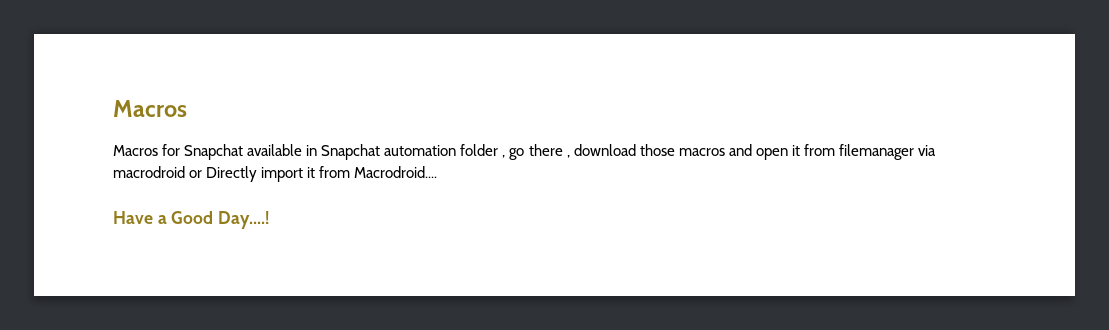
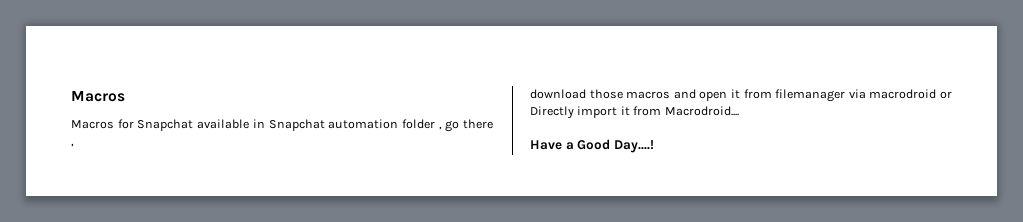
- Macros for Snapchat available in Snapchat automation folder , go there , download those macros and open it from filemanager via macrodroid or Directly import it from Macrodroid....
+ Macros for Snapchat available in Snapchat automation folder , go there ,
+ download those macros and open it from filemanager via macrodroid or Directly import it from Macrodroid....

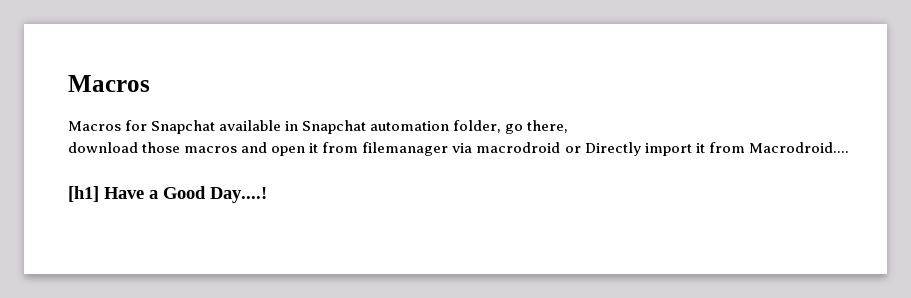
- Macros for Snapchat available in Snapchat automation folder , go there ,
+ Macros for Snapchat available in Snapchat automation folder, go there,
- Have a Good Day....!
+ [h1] Have a Good Day....!

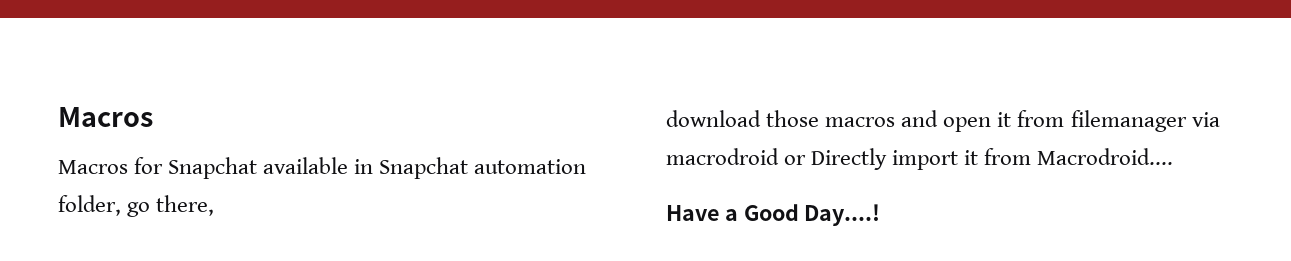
- [h1] Have a Good Day....!
+ Have a Good Day....!

